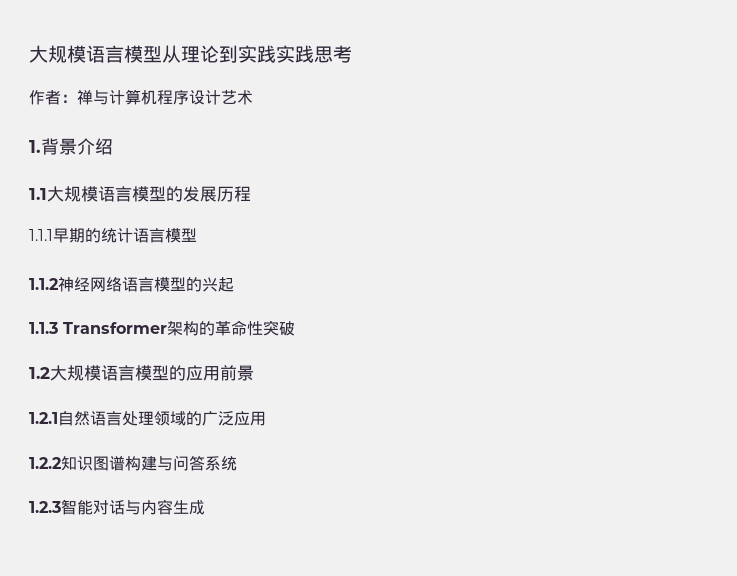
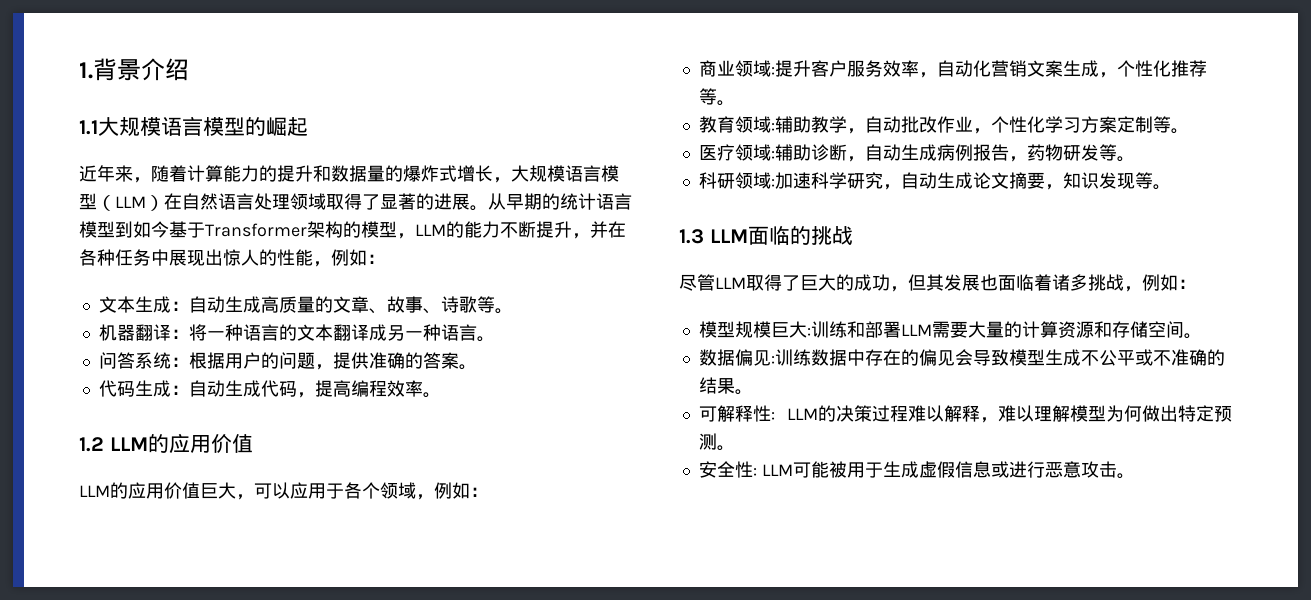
- 大规模语言模型从理论到实践实践思考
- 作者：禅与计算机程序设计艺术
- 1.1大规模语言模型的发展历程
- 1.1.1早期的统计语言模型
- 1.1.2神经网络语言模型的兴起
- 1.1.3 Transformer架构的革命性突破
- 1.2大规模语言模型的应用前景
- 1.2.1自然语言处理领域的广泛应用
- 1.2.2知识图谱构建与问答系统
- 1.2.3智能对话与内容生成
+ 1.1大规模语言模型的崛起
+ 近年来，随着计算能力的提升和数据量的爆炸式增长，大规模语言模型（LLM）在自然语言处理领域取得了显著的进展。从早期的统计语言模型到如今基于Transformer架构的模型，LLM的能力不断提升，并在各种任务中展现出惊人的性能，例如：
+ 文本生成：自动生成高质量的文章、故事、诗歌等。
+ 机器翻译：将一种语言的文本翻译成另一种语言。
+ 问答系统：根据用户的问题，提供准确的答案。
+ 代码生成：自动生成代码，提高编程效率。
+ 1.2 LLM的应用价值
+ LLM的应用价值巨大，可以应用于各个领域，例如：
+ 商业领域:提升客户服务效率，自动化营销文案生成，个性化推荐等。
+ 教育领域:辅助教学，自动批改作业，个性化学习方案定制等。
+ 医疗领域:辅助诊断，自动生成病例报告，药物研发等。
+ 科研领域:加速科学研究，自动生成论文摘要，知识发现等。
+ 1.3 LLM面临的挑战
+ 尽管LLM取得了巨大的成功，但其发展也面临着诸多挑战，例如：
+ 模型规模巨大:训练和部署LLM需要大量的计算资源和存储空间。
+ 数据偏见:训练数据中存在的偏见会导致模型生成不公平或不准确的结果。
+ 可解释性: LLM的决策过程难以解释，难以理解模型为何做出特定预测。
+ 安全性: LLM可能被用于生成虚假信息或进行恶意攻击。

